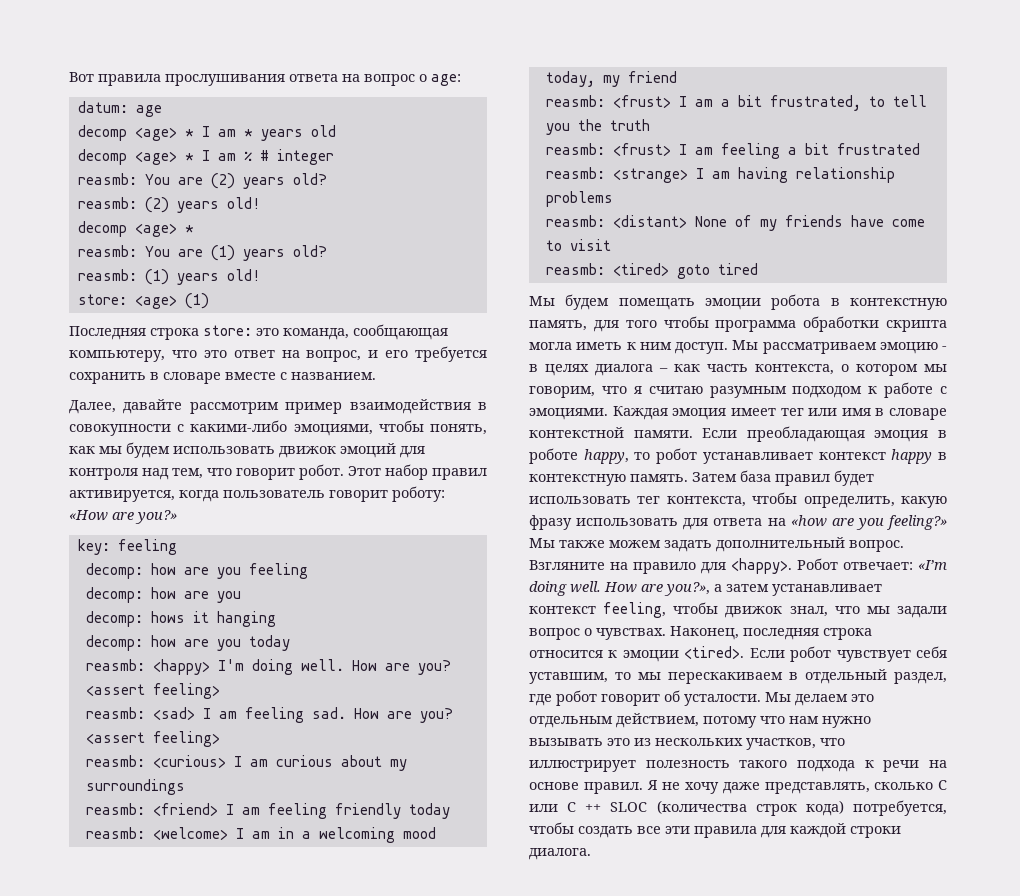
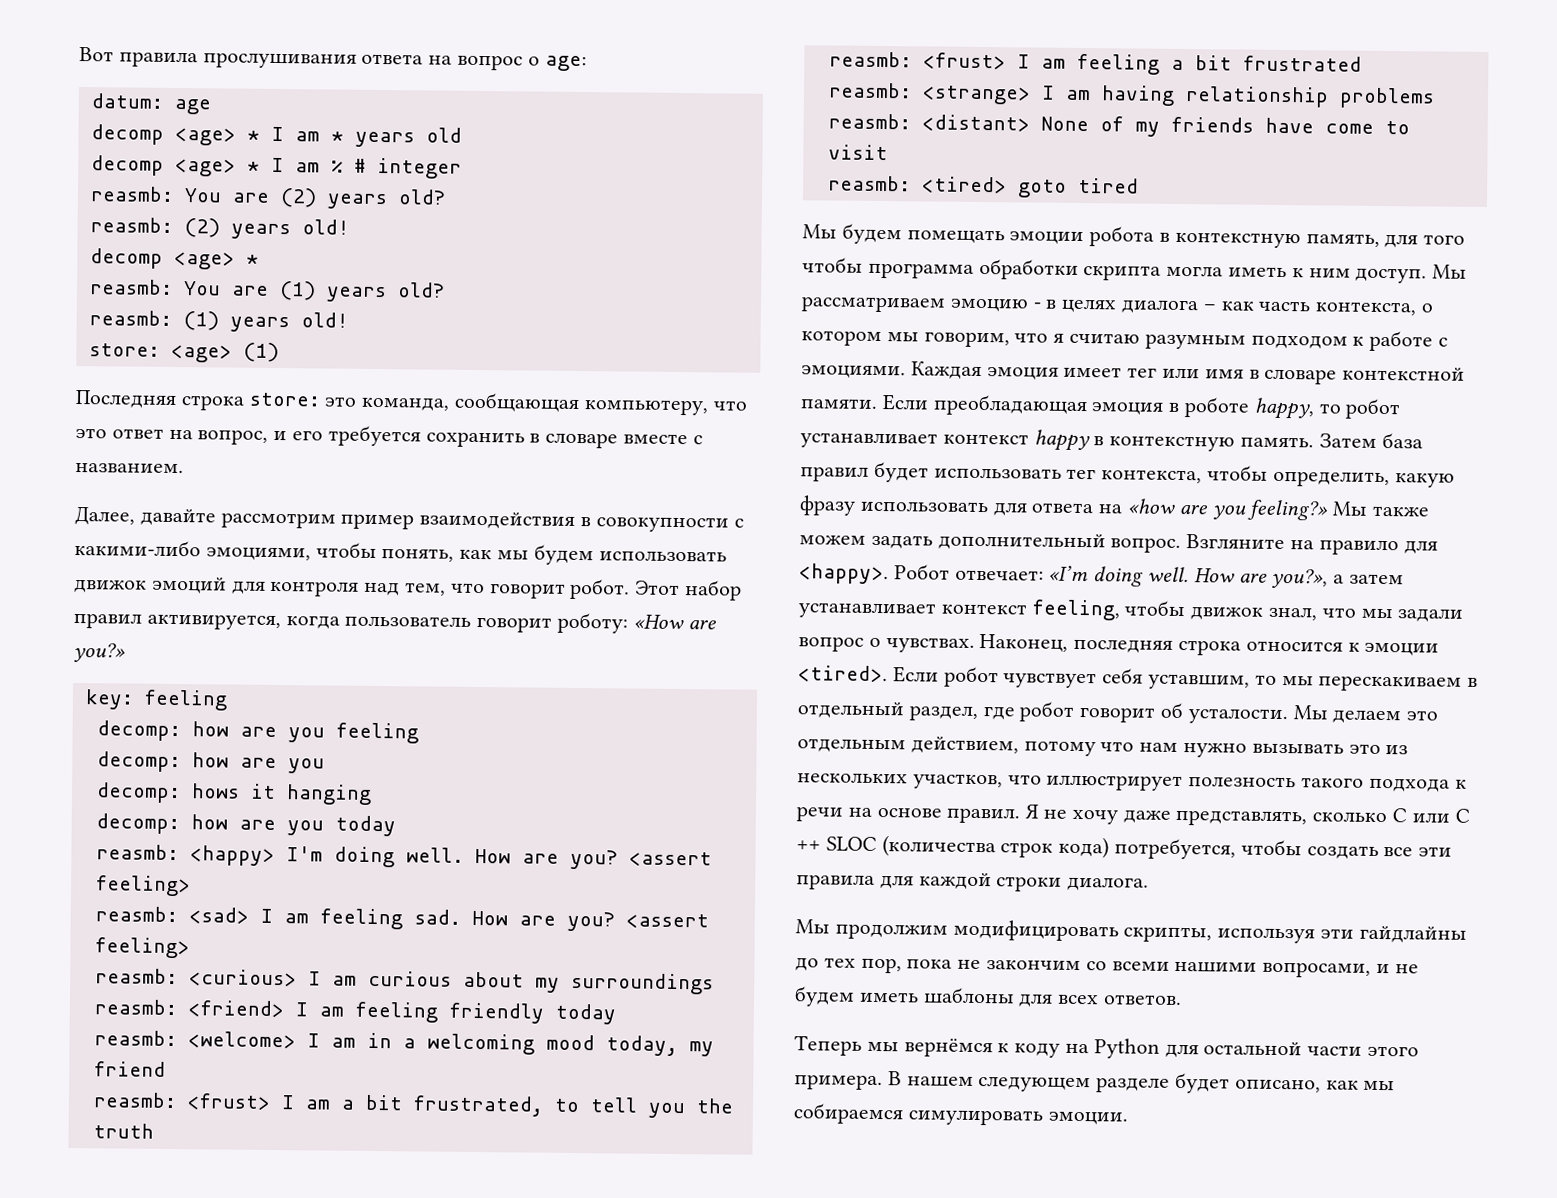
+ Мы продолжим модифицировать скрипты, используя эти гайдлайны до тех пор, пока не закончим со всеми нашими вопросами, и не будем иметь шаблоны для всех ответов.
+ Теперь мы вернёмся к коду на Python для остальной части этого примера. В нашем следующем разделе будет описано, как мы собираемся симулировать эмоции.

